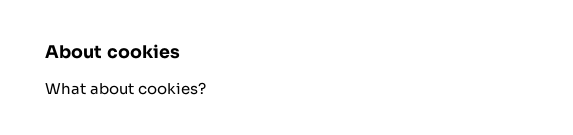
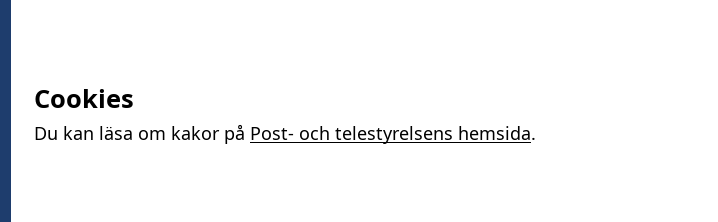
- About cookies
- What about cookies?
+ Cookies
+ Du kan läsa om kakor på Post- och telestyrelsens hemsida.

